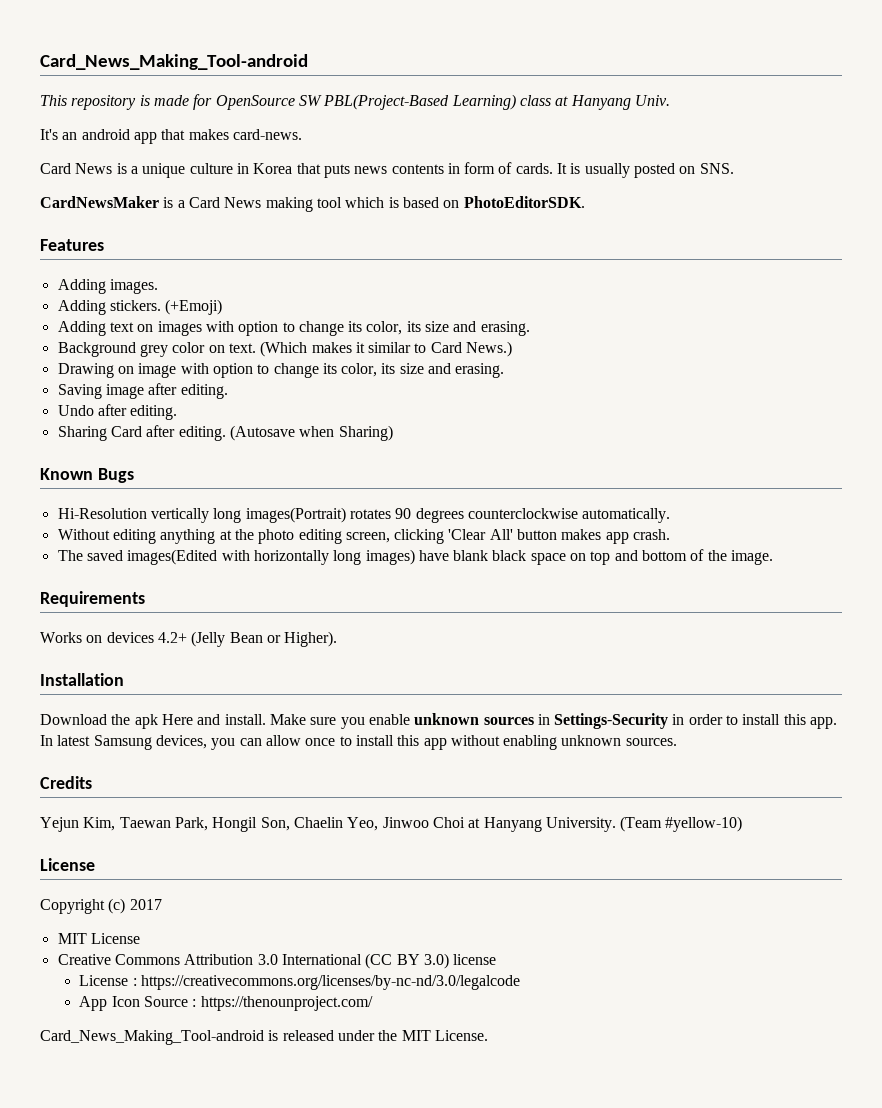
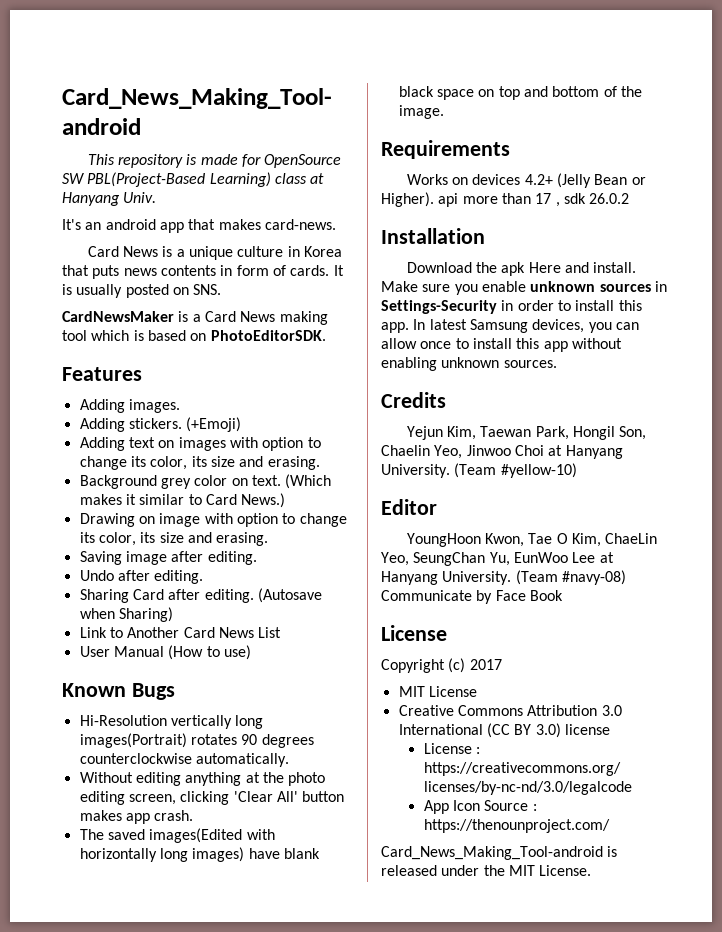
+ Link to Another Card News List
+ User Manual (How to use)
- Works on devices 4.2+ (Jelly Bean or Higher).
+ Works on devices 4.2+ (Jelly Bean or Higher). api more than 17 , sdk 26.0.2
+ Editor
+ YoungHoon Kwon, Tae O Kim, ChaeLin Yeo, SeungChan Yu, EunWoo Lee at Hanyang University. (Team #navy-08) Communicate by Face Book

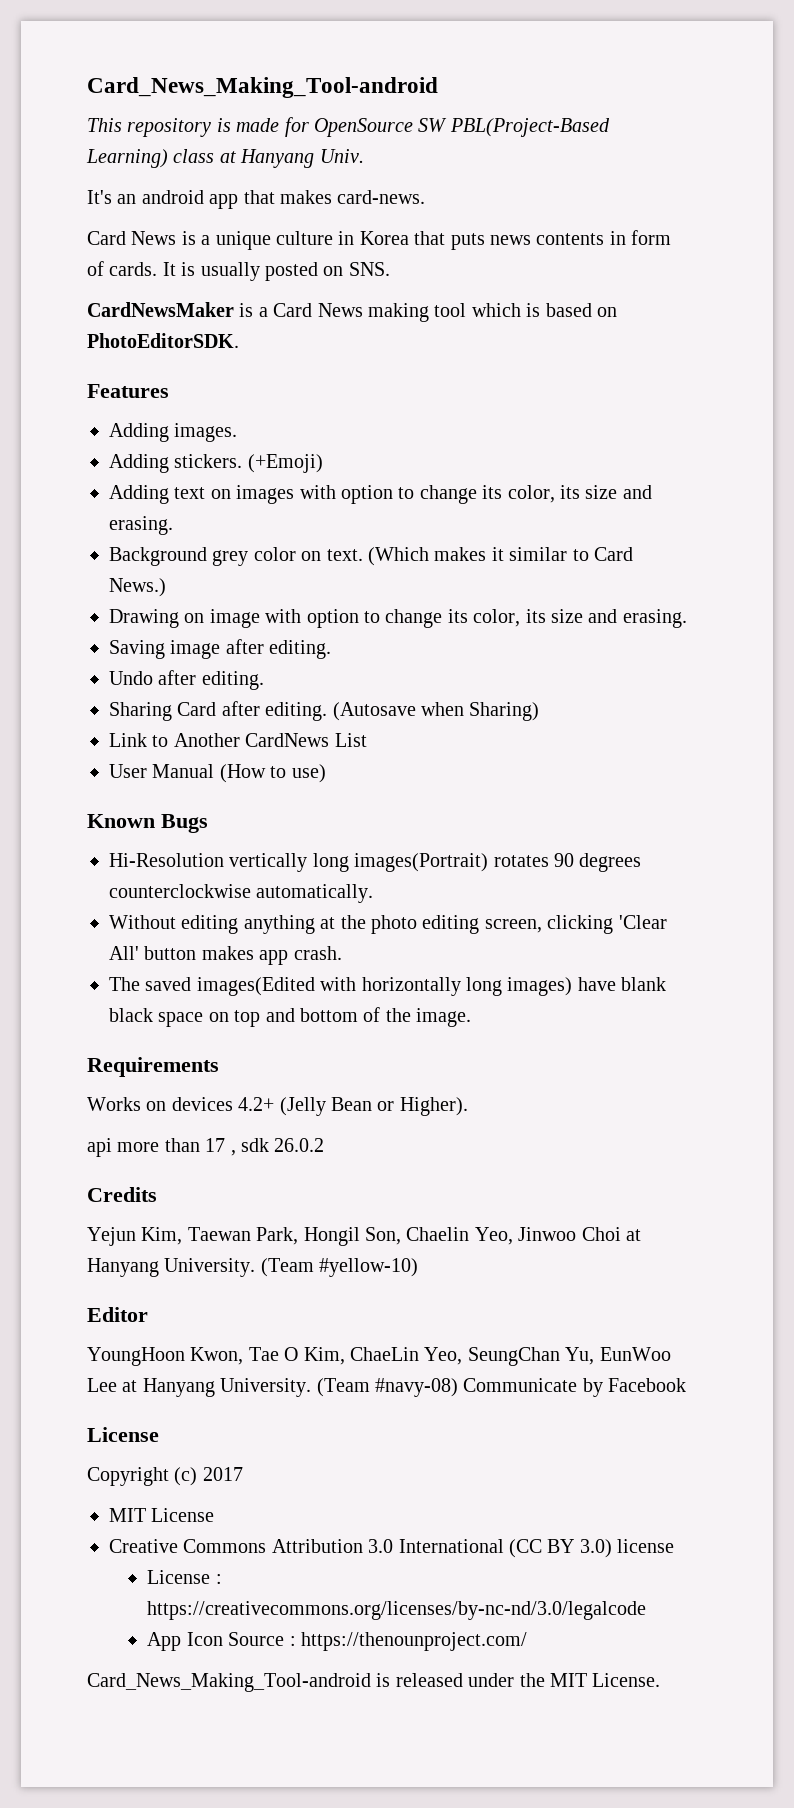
- Link to Another Card News List
+ Link to Another CardNews List
- Works on devices 4.2+ (Jelly Bean or Higher). api more than 17 , sdk 26.0.2
+ Works on devices 4.2+ (Jelly Bean or Higher).
+ api more than 17 , sdk 26.0.2
- Installation
- Download the apk Here and install. Make sure you enable unknown sources in Settings-Security in order to install this app. In latest Samsung devices, you can allow once to install this app without enabling unknown sources.
- (Team #navy-08) Communicate by Face Book
+ (Team #navy-08) Communicate by Facebook

